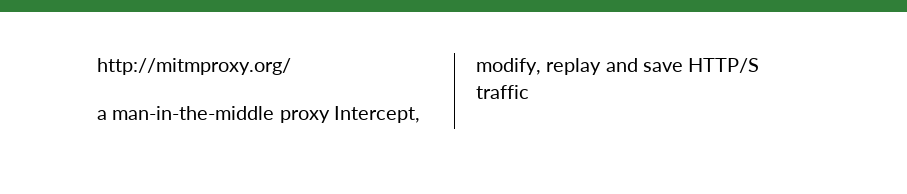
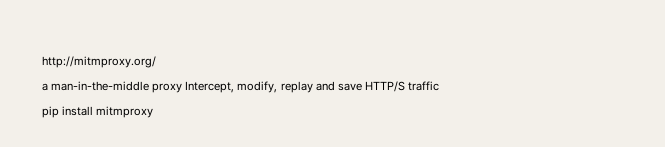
+ pip install mitmproxy

